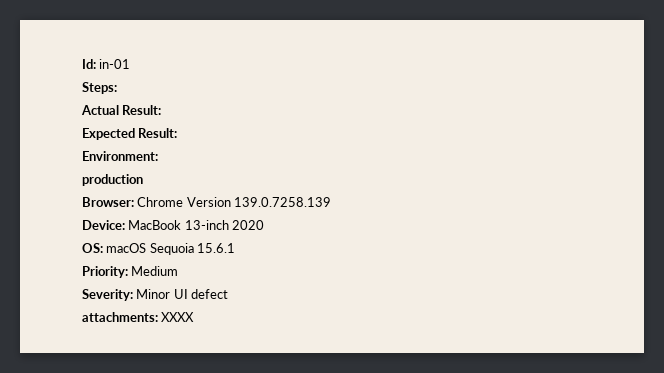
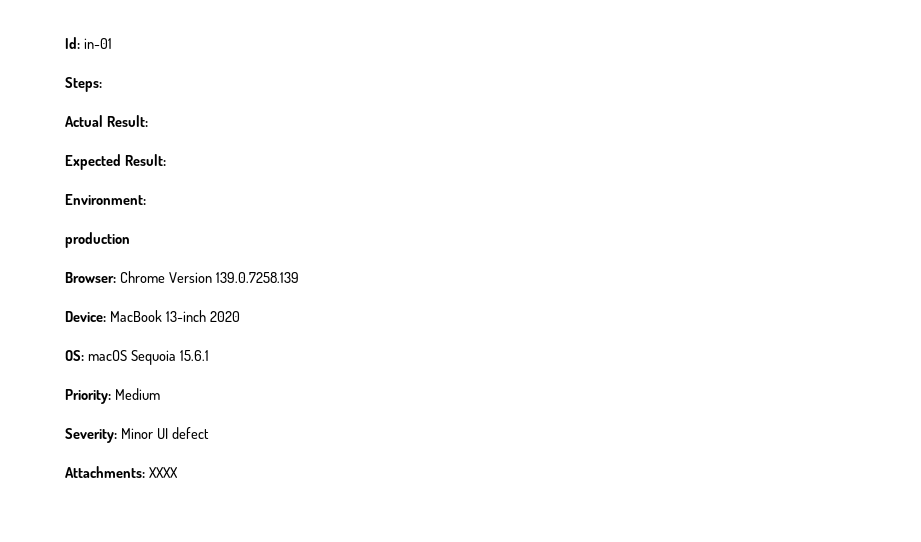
- attachments: XXXX
+ Attachments: XXXX

